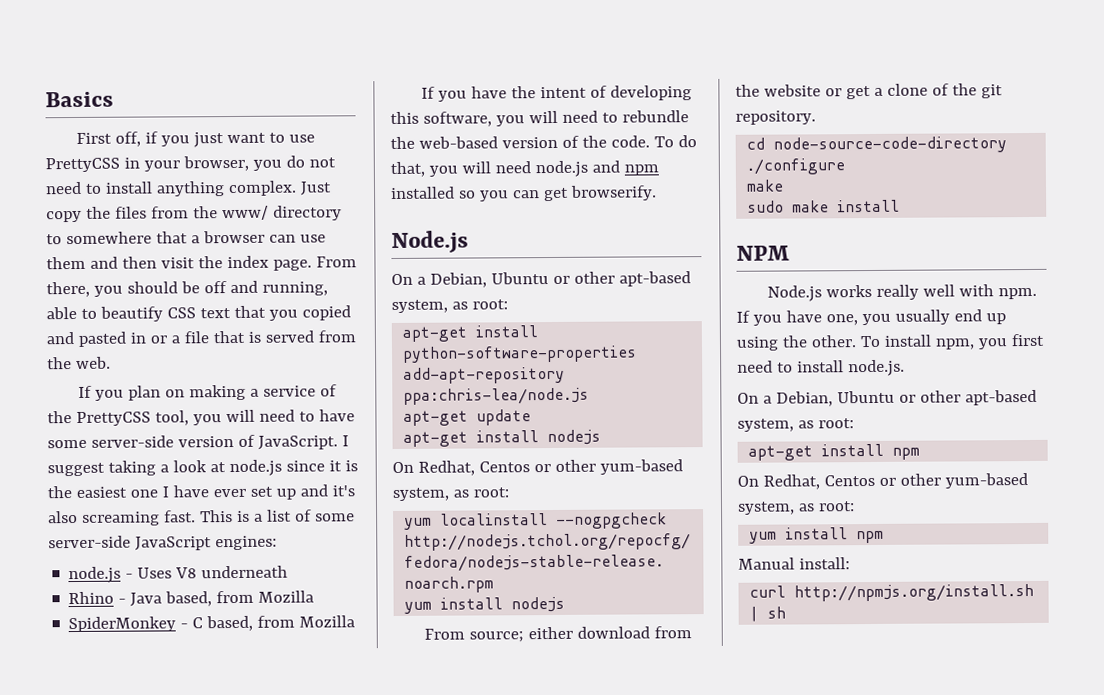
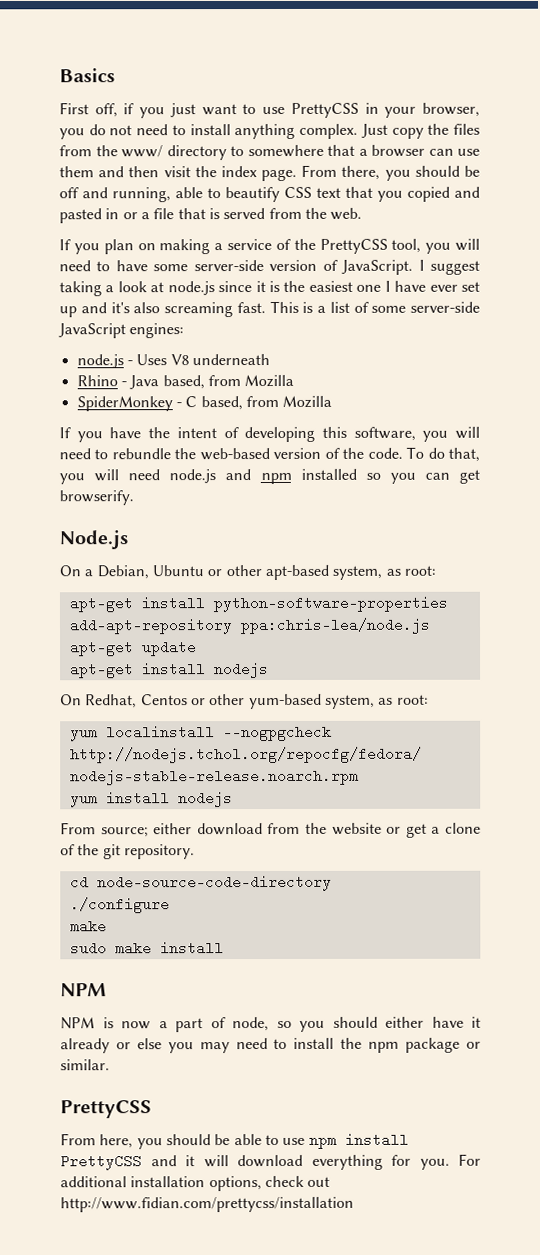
- Node.js works really well with npm. If you have one, you usually end up using the other. To install npm, you first need to install node.js.
- On a Debian, Ubuntu or other apt-based system, as root:
- apt-get install npm
- On Redhat, Centos or other yum-based system, as root:
- yum install npm
- Manual install:
- curl http://npmjs.org/install.sh | sh
+ NPM is now a part of node, so you should either have it already or else you may need to install the npm package or similar.
+ PrettyCSS
+ From here, you should be able to use npm install PrettyCSS and it will download everything for you. For additional installation options, check out http://www.fidian.com/prettycss/installation

